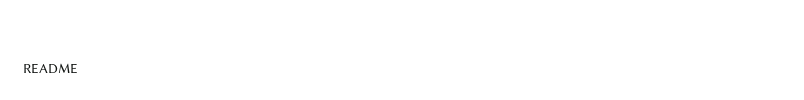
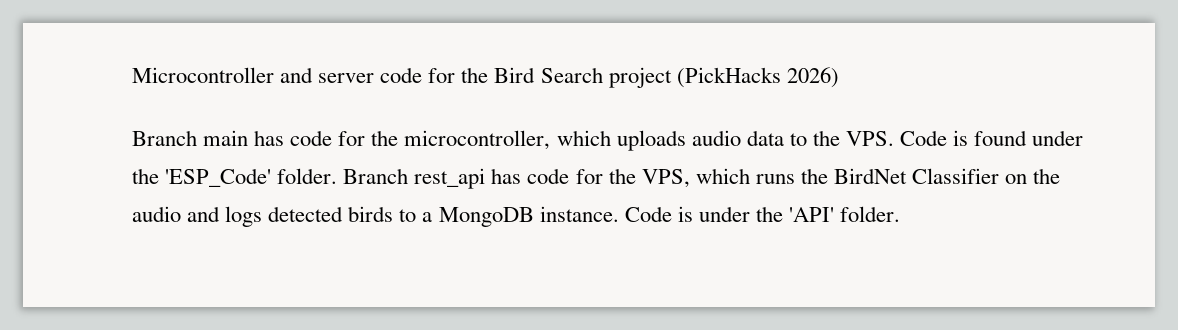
- README
+ Microcontroller and server code for the Bird Search project (PickHacks 2026)
+ Branch main has code for the microcontroller, which uploads audio data to the VPS. Code is found under the 'ESP_Code' folder. Branch rest_api has code for the VPS, which runs the BirdNet Classifier on the audio and logs detected birds to a MongoDB instance. Code is under the 'API' folder.

